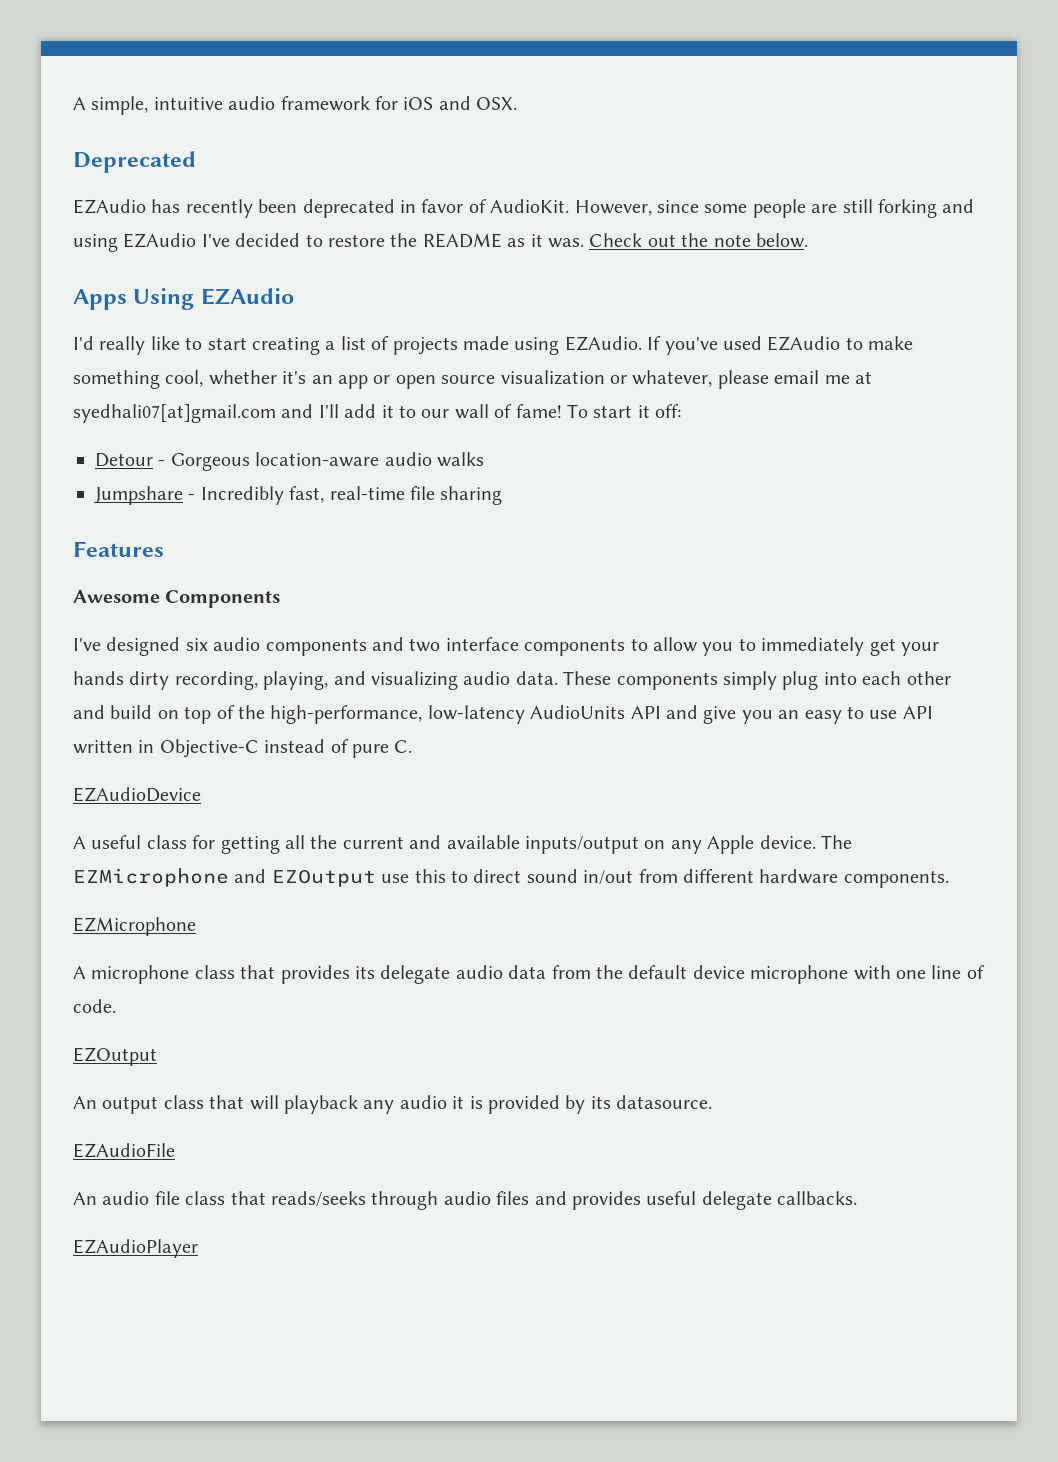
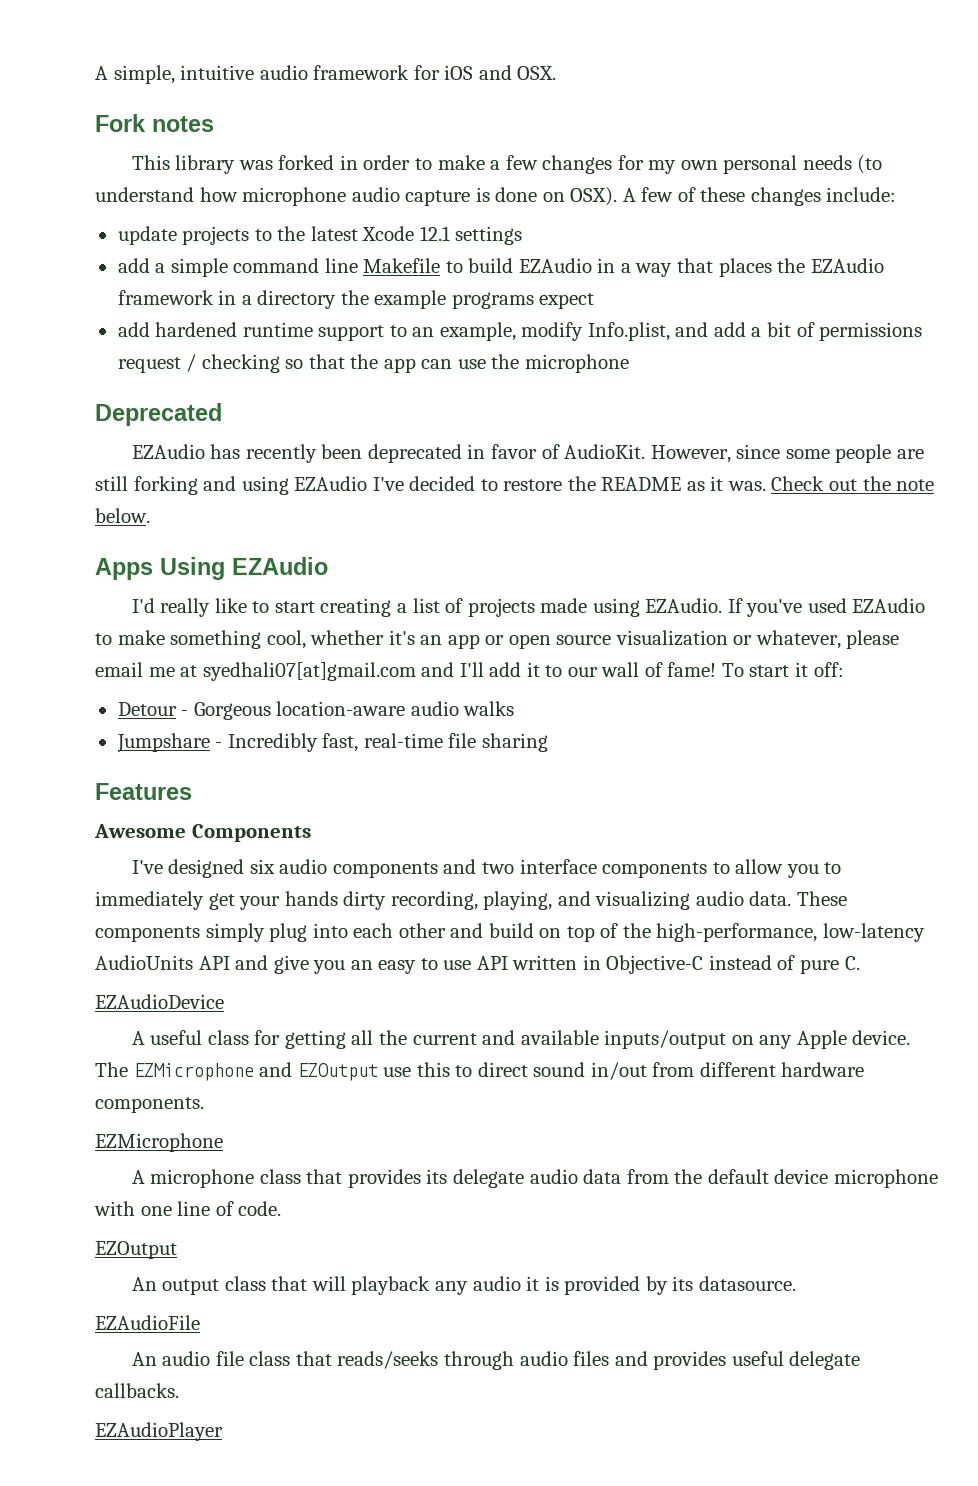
+ Fork notes
+ This library was forked in order to make a few changes for my own personal needs (to understand how microphone audio capture is done on OSX). A few of these changes include:
+ update projects to the latest Xcode 12.1 settings
+ add a simple command line Makefile to build EZAudio in a way that places the EZAudio framework in a directory the example programs expect
+ add hardened runtime support to an example, modify Info.plist, and add a bit of permissions request / checking so that the app can use the microphone

